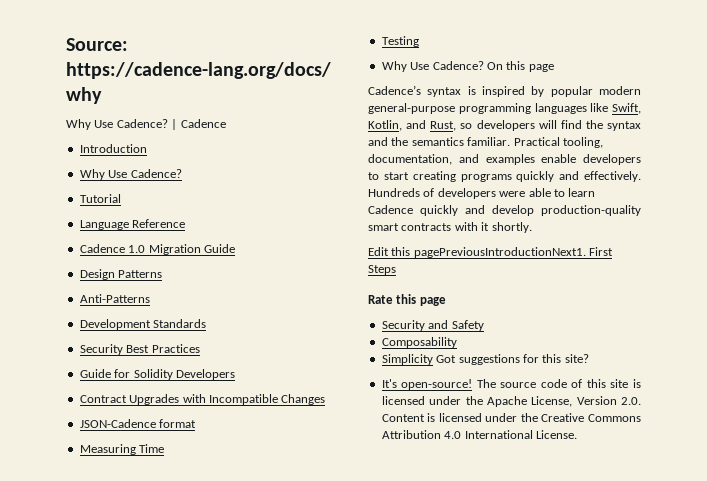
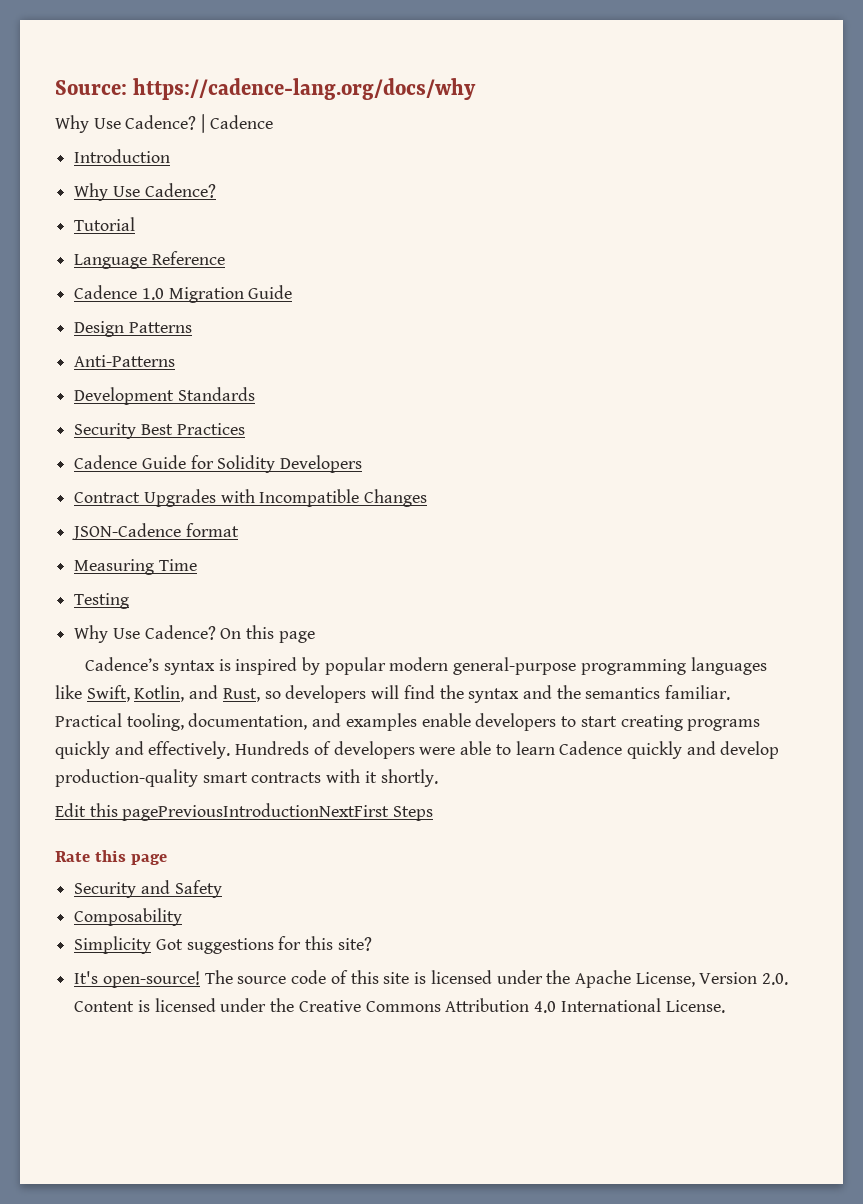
- Guide for Solidity Developers
+ Cadence Guide for Solidity Developers
- Edit this pagePreviousIntroductionNext1. First Steps
+ Edit this pagePreviousIntroductionNextFirst Steps

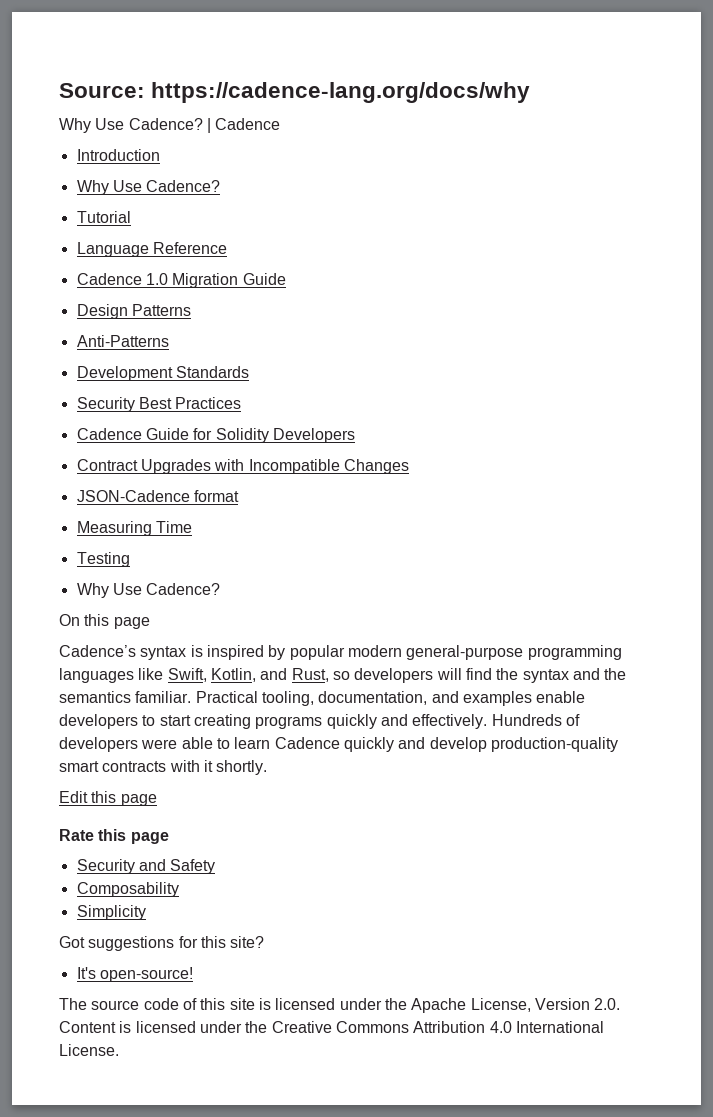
  Testing
- Why Use Cadence? On this page
+ Why Use Cadence?
+ On this page
- Edit this pagePreviousIntroductionNextFirst Steps
+ Edit this page
- Simplicity Got suggestions for this site?
+ Simplicity
+ Got suggestions for this site?
- It's open-source! The source code of this site is licensed under the Apache License, Version 2.0. Content is licensed under the Creative Commons Attribution 4.0 International License.
+ It's open-source!
+ The source code of this site is licensed under the Apache License, Version 2.0. Content is licensed under the Creative Commons Attribution 4.0 International License.

